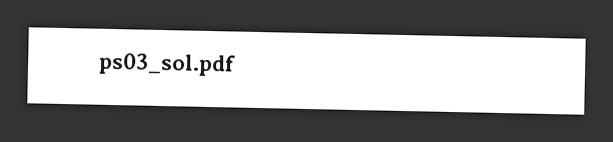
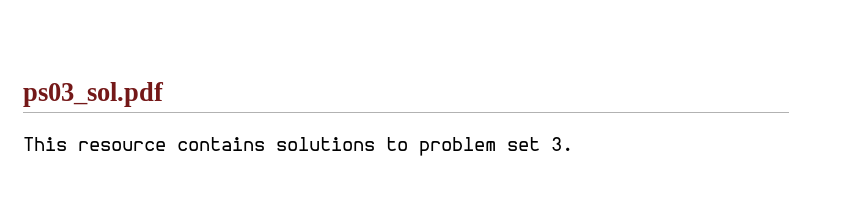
+ This resource contains solutions to problem set 3.

